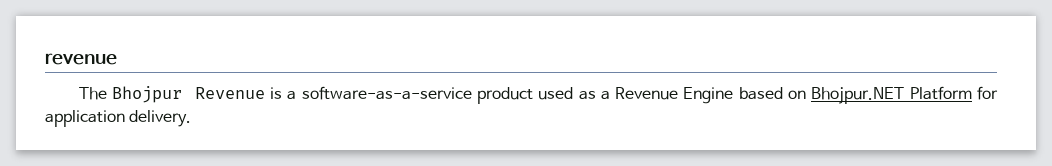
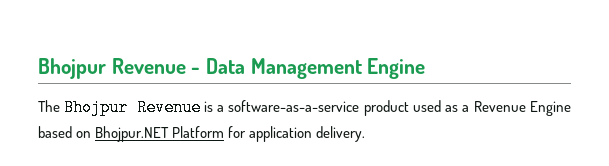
- revenue
+ Bhojpur Revenue - Data Management Engine

